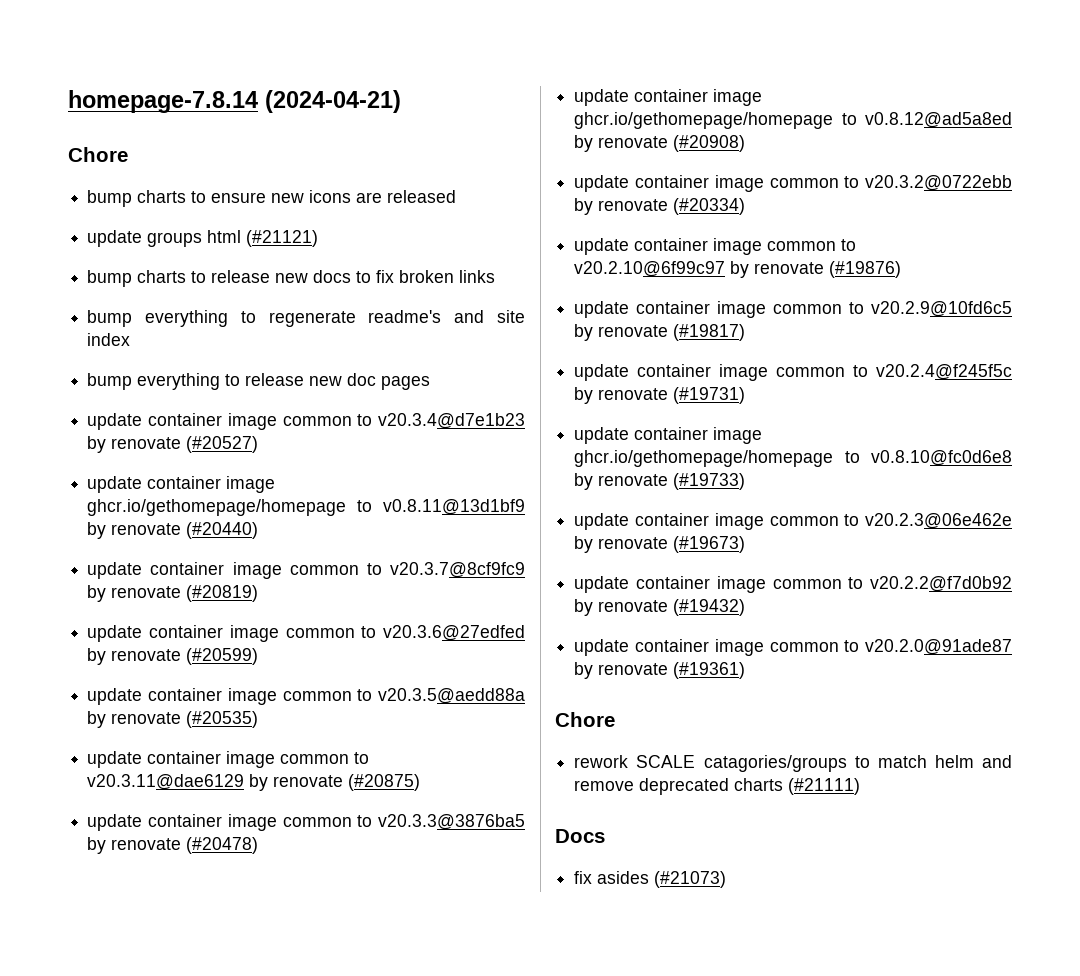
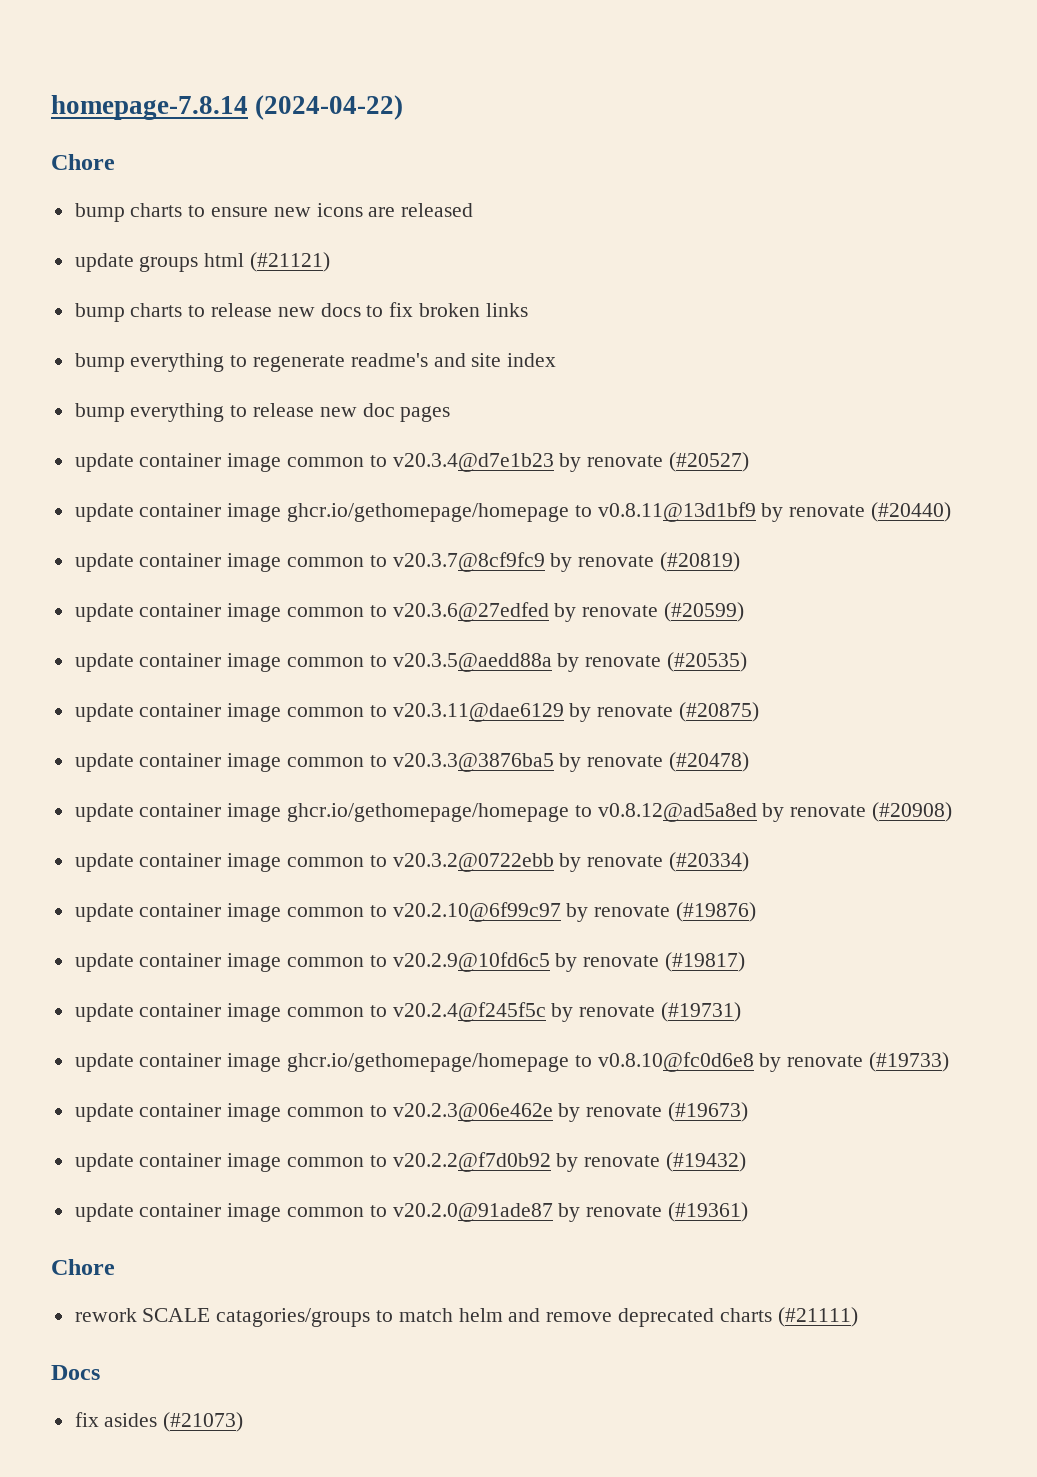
- homepage-7.8.14 (2024-04-21)
+ homepage-7.8.14 (2024-04-22)

